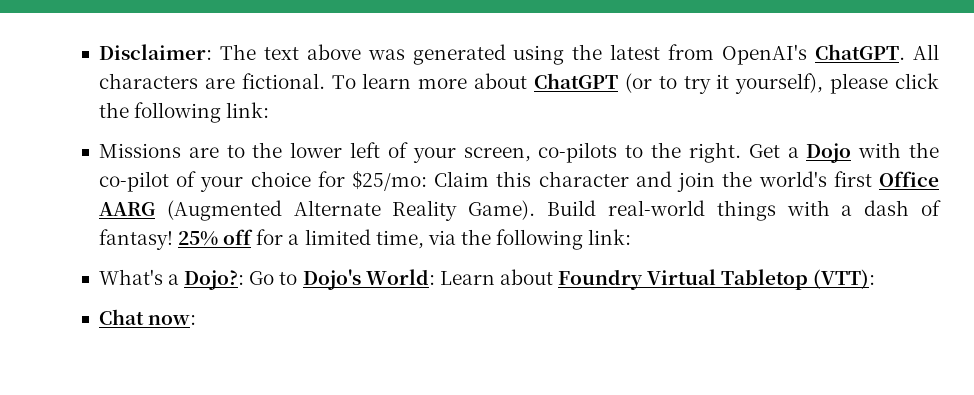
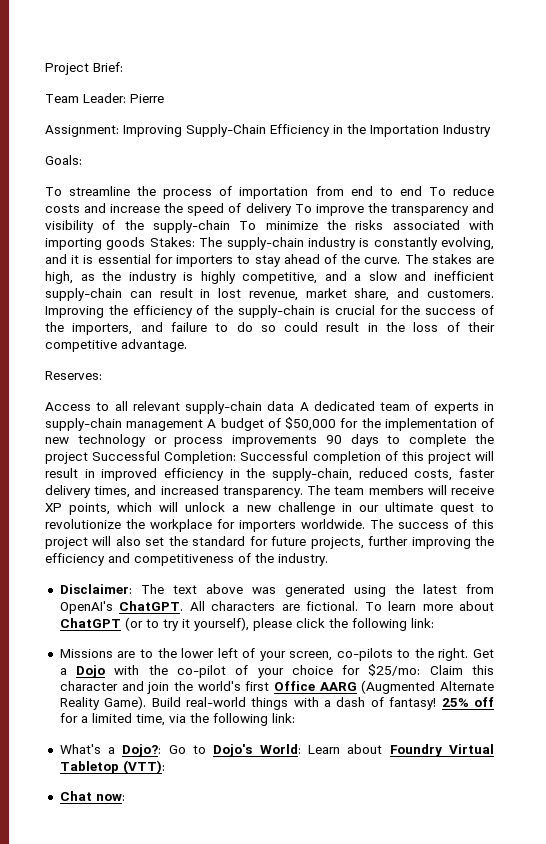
+ Project Brief:
+ Team Leader: Pierre
+ Assignment: Improving Supply-Chain Efficiency in the Importation Industry
+ Goals:
+ To streamline the process of importation from end to end To reduce costs and increase the speed of delivery To improve the transparency and visibility of the supply-chain To minimize the risks associated with importing goods Stakes: The supply-chain industry is constantly evolving, and it is essential for importers to stay ahead of the curve. The stakes are high, as the industry is highly competitive, and a slow and inefficient supply-chain can result in lost revenue, market share, and customers. Improving the efficiency of the supply-chain is crucial for the success of the importers, and failure to do so could result in the loss of their competitive advantage.
+ Reserves:
+ Access to all relevant supply-chain data A dedicated team of experts in supply-chain management A budget of $50,000 for the implementation of new technology or process improvements 90 days to complete the project Successful Completion: Successful completion of this project will result in improved efficiency in the supply-chain, reduced costs, faster delivery times, and increased transparency. The team members will receive XP points, which will unlock a new challenge in our ultimate quest to revolutionize the workplace for importers worldwide. The success of this project will also set the standard for future projects, further improving the efficiency and competitiveness of the industry.

